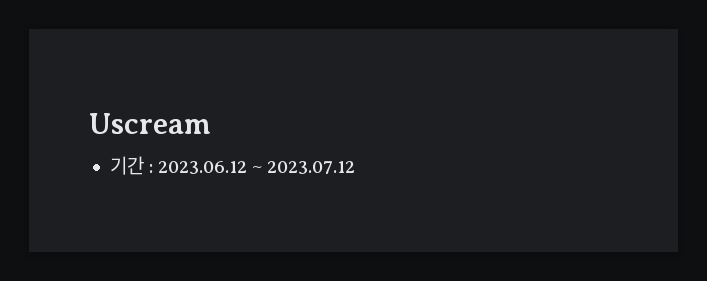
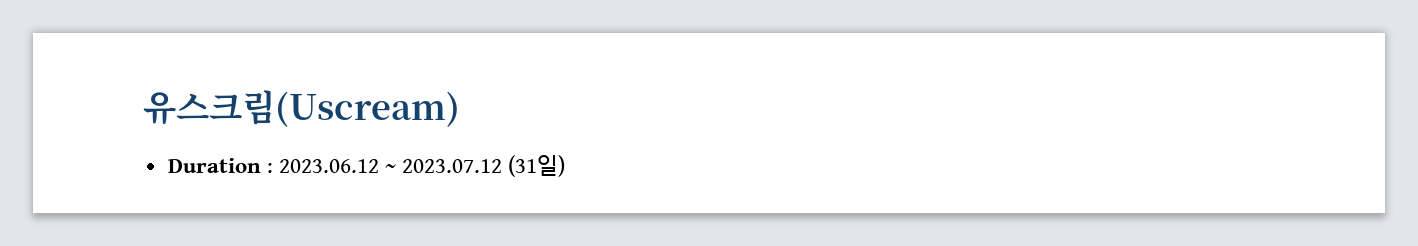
- Uscream
- 기간 : 2023.06.12 ~ 2023.07.12
+ 유스크림(Uscream)
+ Duration : 2023.06.12 ~ 2023.07.12 (31일)

